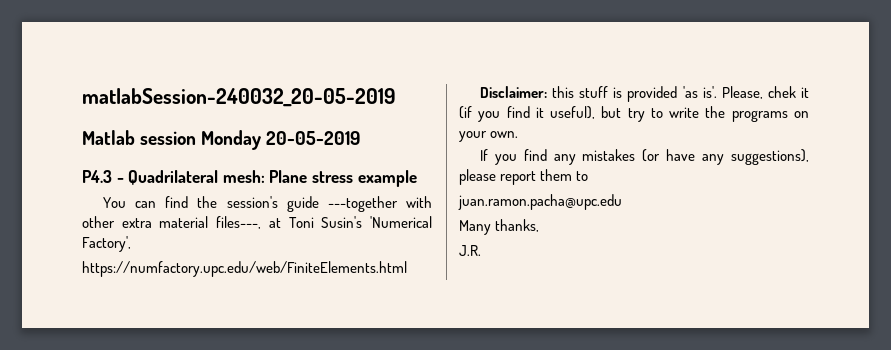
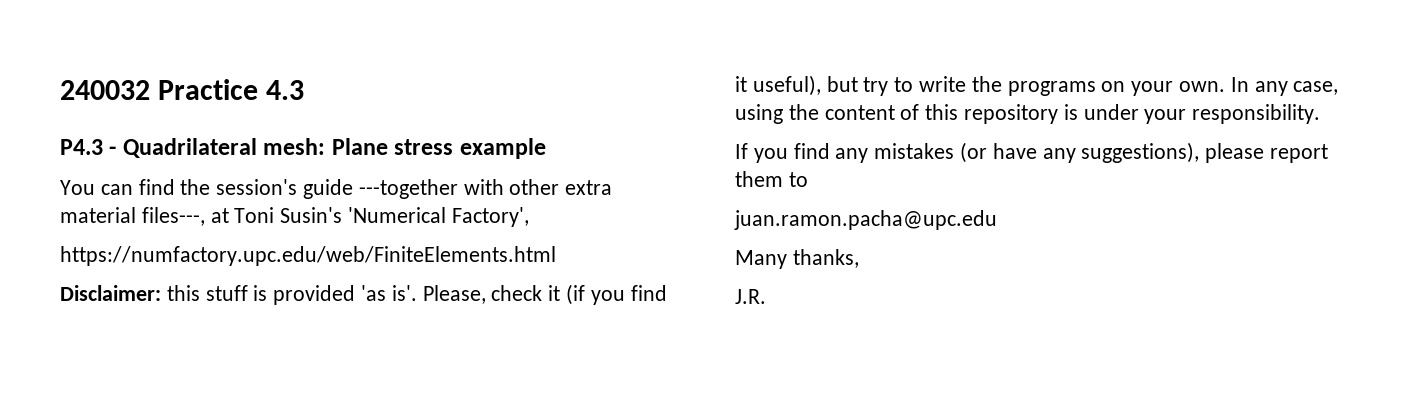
- matlabSession-240032_20-05-2019
- Matlab session Monday 20-05-2019
+ 240032 Practice 4.3
- Please, chek it (if you find it useful), but try to write the programs on your own.
+ Please, check it (if you find it useful), but try to write the programs on your own. In any case, using the content of this repository is under your responsibility.

